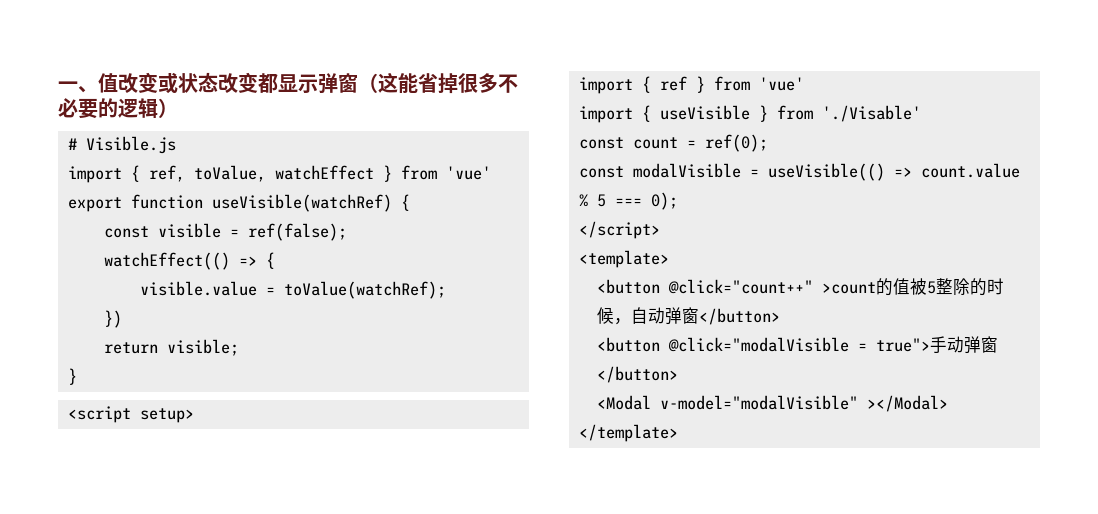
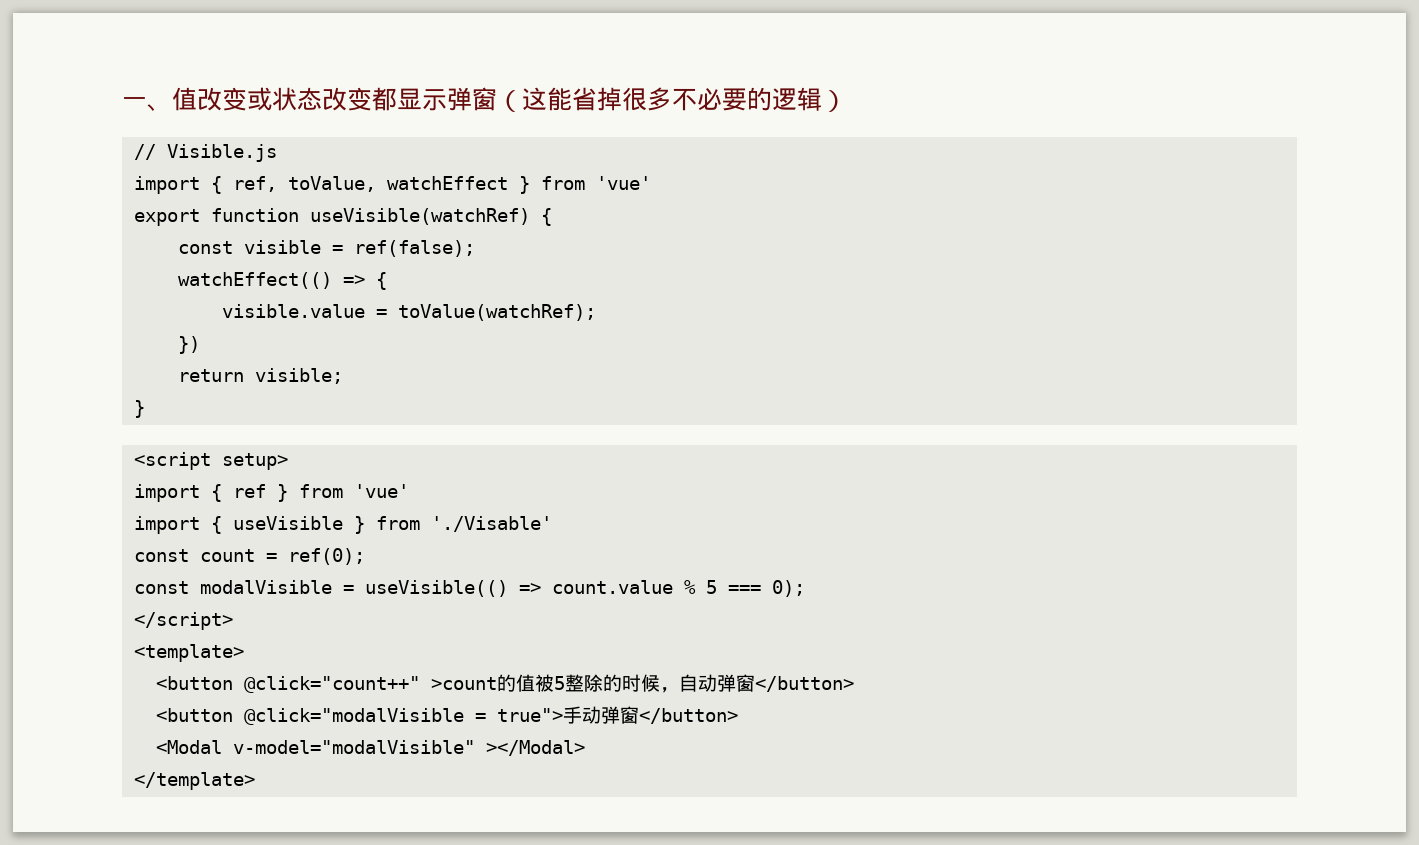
- # Visible.js
+ // Visible.js

